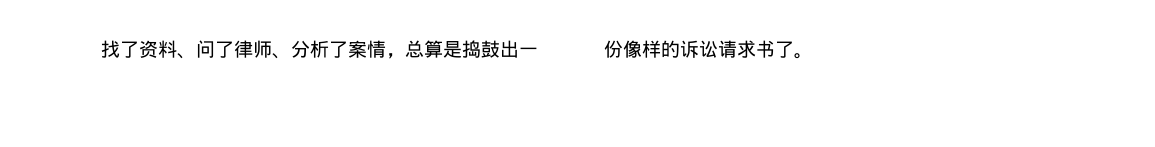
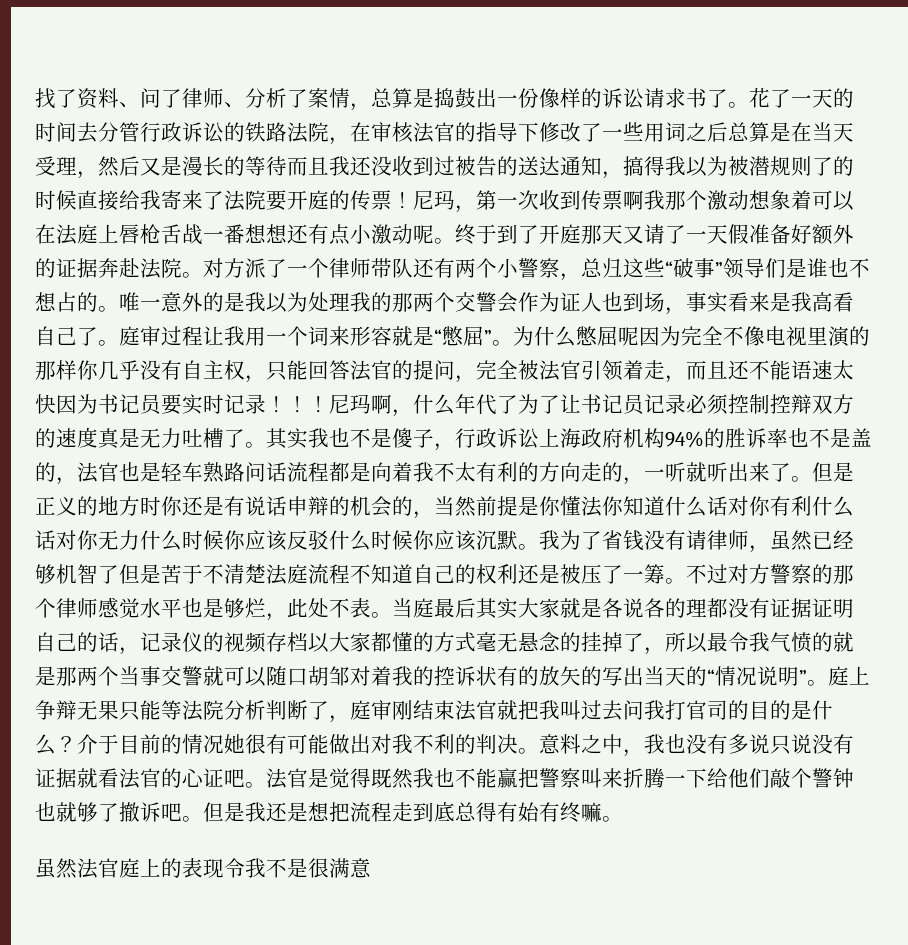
+ 花了一天的时间去分管行政诉讼的铁路法院，在审核法官的指导下修改了一些用词之后总算是在当天受理，然后又是漫长的等待而且我还没收到过被告的送达通知，搞得我以为被潜规则了的时候直接给我寄来了法院要开庭的传票！尼玛，第一次收到传票啊我那个激动想象着可以在法庭上唇枪舌战一番想想还有点小激动呢。终于到了开庭那天又请了一天假准备好额外的证据奔赴法院。对方派了一个律师带队还有两个小警察，总归这些“破事”领导们是谁也不想占的。唯一意外的是我以为处理我的那两个交警会作为证人也到场，事实看来是我高看自己了。庭审过程让我用一个词来形容就是“憋屈”。为什么憋屈呢因为完全不像电视里演的那样你几乎没有自主权，只能回答法官的提问，完全被法官引领着走，而且还不能语速太快因为书记员要实时记录！！！尼玛啊，什么年代了为了让书记员记录必须控制控辩双方的速度真是无力吐槽了。其实我也不是傻子，行政诉讼上海政府机构94%的胜诉率也不是盖的，法官也是轻车熟路问话流程都是向着我不太有利的方向走的，一听就听出来了。但是正义的地方时你还是有说话申辩的机会的，当然前提是你懂法你知道什么话对你有利什么话对你无力什么时候你应该反驳什么时候你应该沉默。我为了省钱没有请律师，虽然已经够机智了但是苦于不清楚法庭流程不知道自己的权利还是被压了一筹。不过对方警察的那个律师感觉水平也是够烂，此处不表。当庭最后其实大家就是各说各的理都没有证据证明自己的话，记录仪的视频存档以大家都懂的方式毫无悬念的挂掉了，所以最令我气愤的就是那两个当事交警就可以随口胡邹对着我的控诉状有的放矢的写出当天的“情况说明”。庭上争辩无果只能等法院分析判断了，庭审刚结束法官就把我叫过去问我打官司的目的是什么？介于目前的情况她很有可能做出对我不利的判决。意料之中，我也没有多说只说没有证据就看法官的心证吧。法官是觉得既然我也不能赢把警察叫来折腾一下给他们敲个警钟也就够了撤诉吧。但是我还是想把流程走到底总得有始有终嘛。
+ 虽然法官庭上的表现令我不是很满意

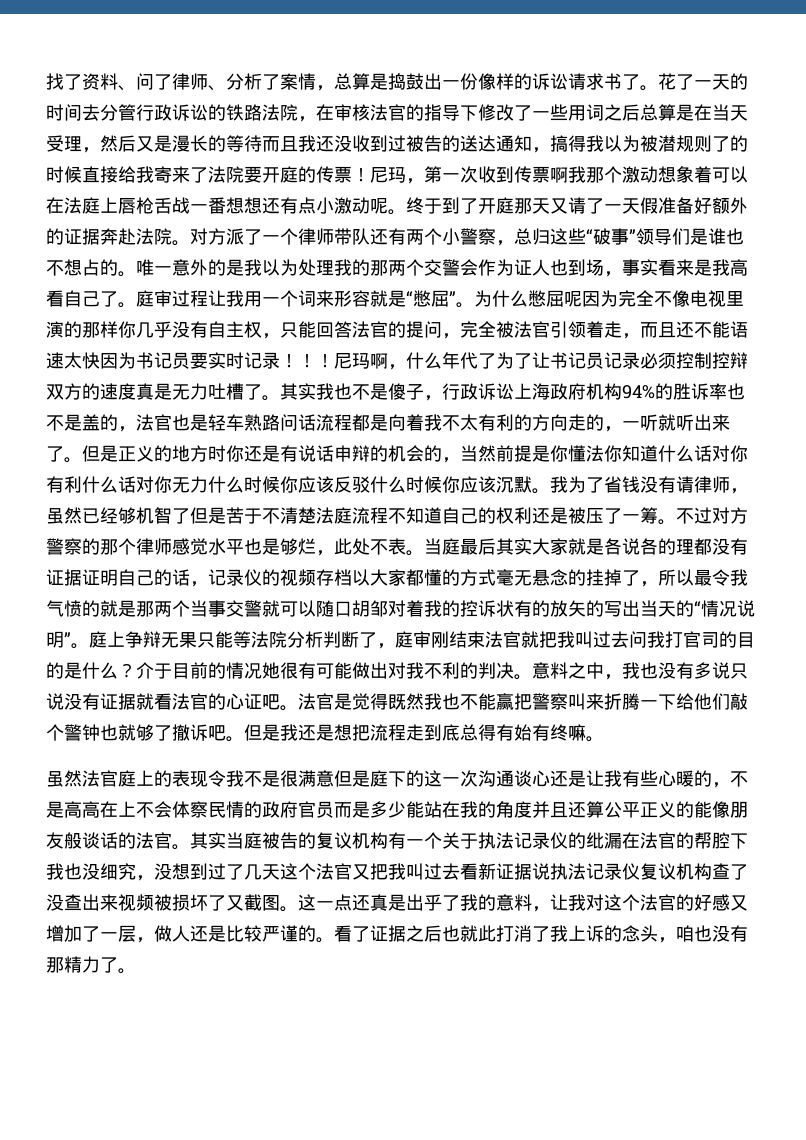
- 虽然法官庭上的表现令我不是很满意
+ 虽然法官庭上的表现令我不是很满意但是庭下的这一次沟通谈心还是让我有些心暖的，不是高高在上不会体察民情的政府官员而是多少能站在我的角度并且还算公平正义的能像朋友般谈话的法官。其实当庭被告的复议机构有一个关于执法记录仪的纰漏在法官的帮腔下我也没细究，没想到过了几天这个法官又把我叫过去看新证据说执法记录仪复议机构查了没查出来视频被损坏了又截图。这一点还真是出乎了我的意料，让我对这个法官的好感又增加了一层，做人还是比较严谨的。看了证据之后也就此打消了我上诉的念头，咱也没有那精力了。

